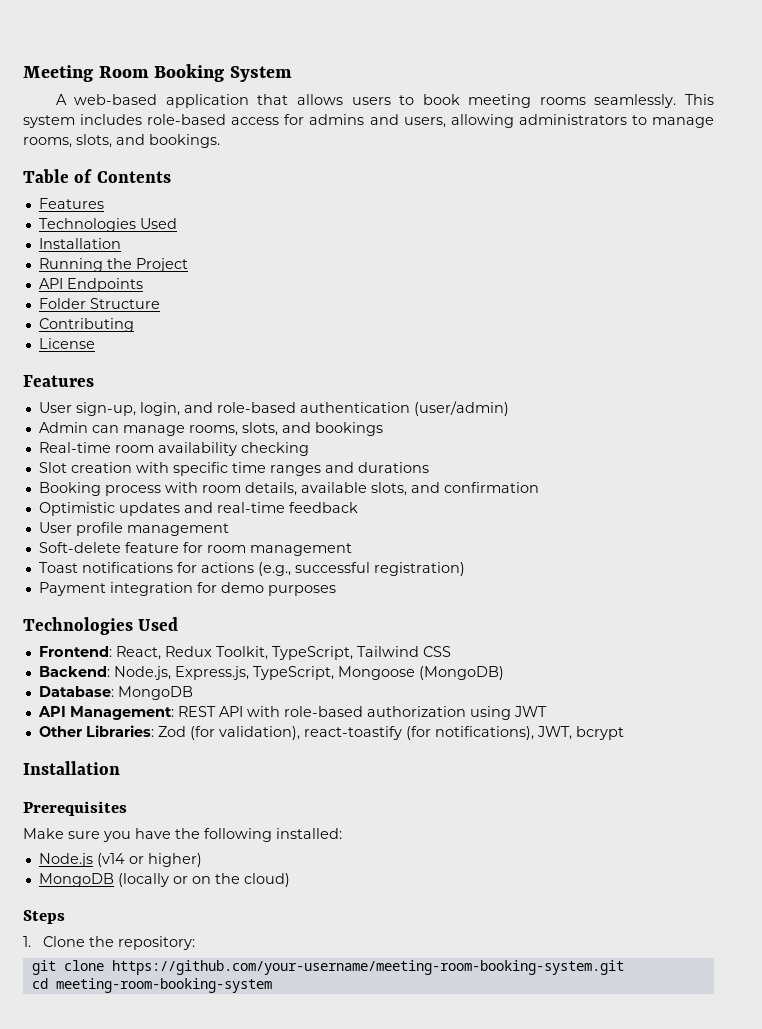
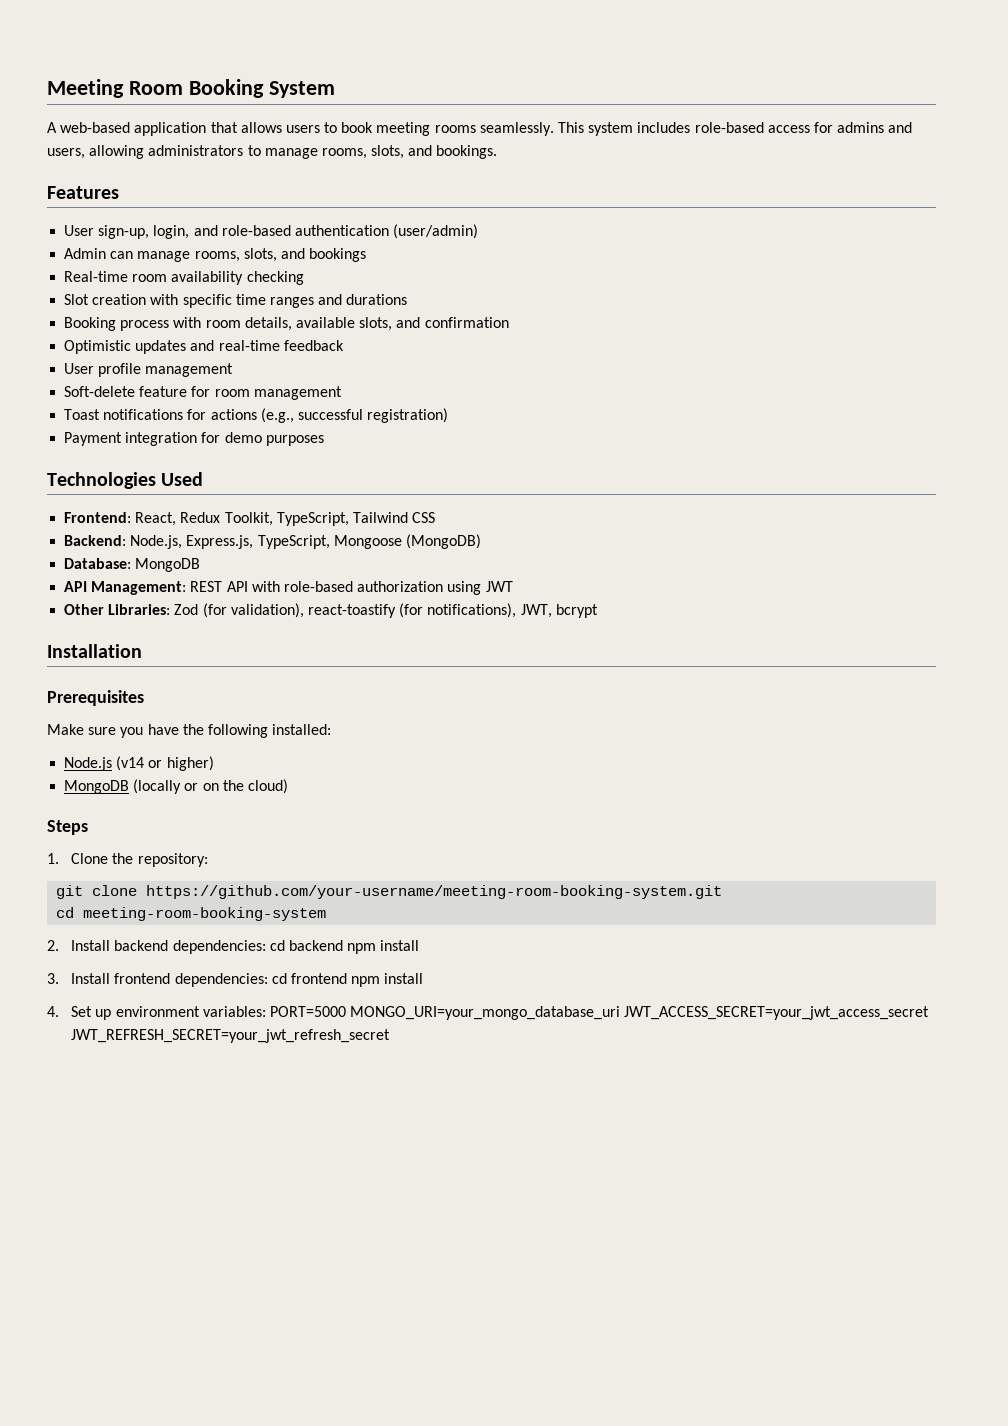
- Table of Contents
- Features
- Technologies Used
- Installation
- Running the Project
- API Endpoints
- Folder Structure
- Contributing
- License
+ 2. Install backend dependencies: cd backend npm install
+ 3. Install frontend dependencies: cd frontend npm install
+ 4. Set up environment variables: PORT=5000 MONGO_URI=your_mongo_database_uri JWT_ACCESS_SECRET=your_jwt_access_secret JWT_REFRESH_SECRET=your_jwt_refresh_secret

